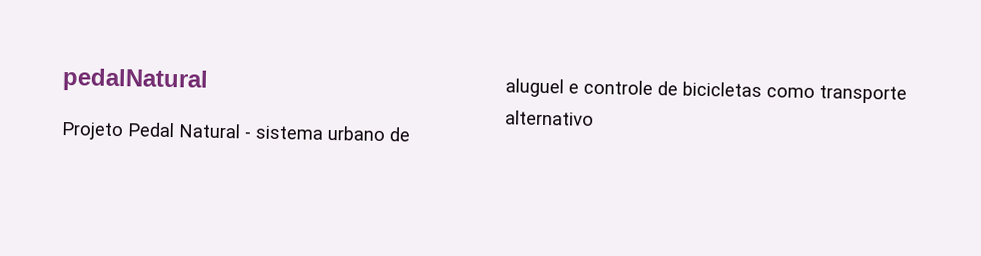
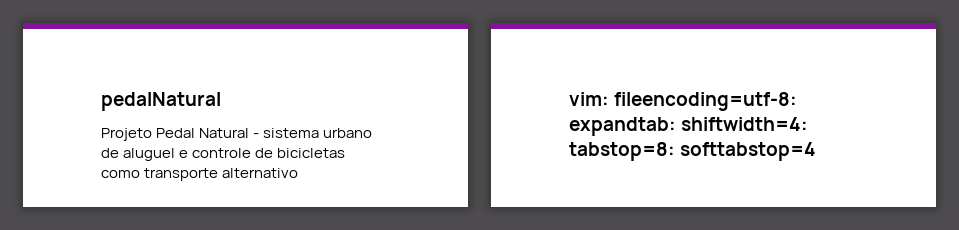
+ vim: fileencoding=utf-8: expandtab: shiftwidth=4: tabstop=8: softtabstop=4

